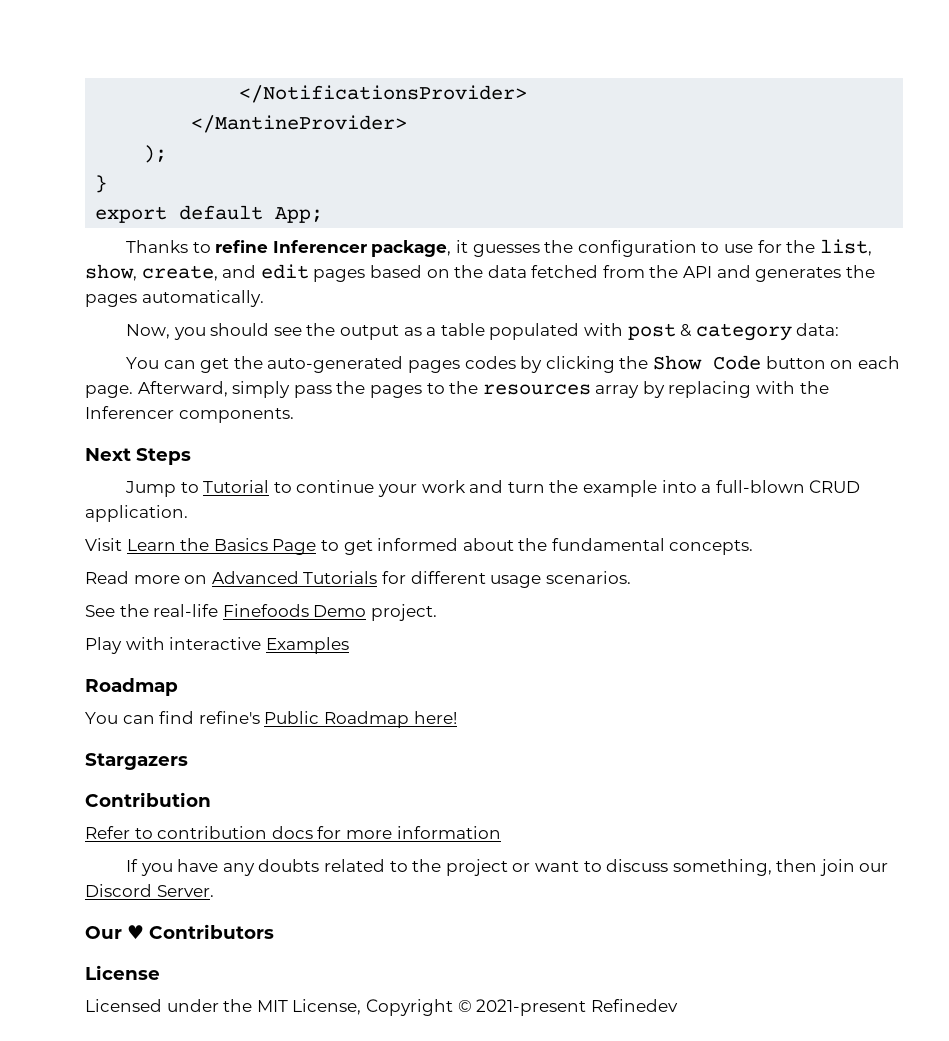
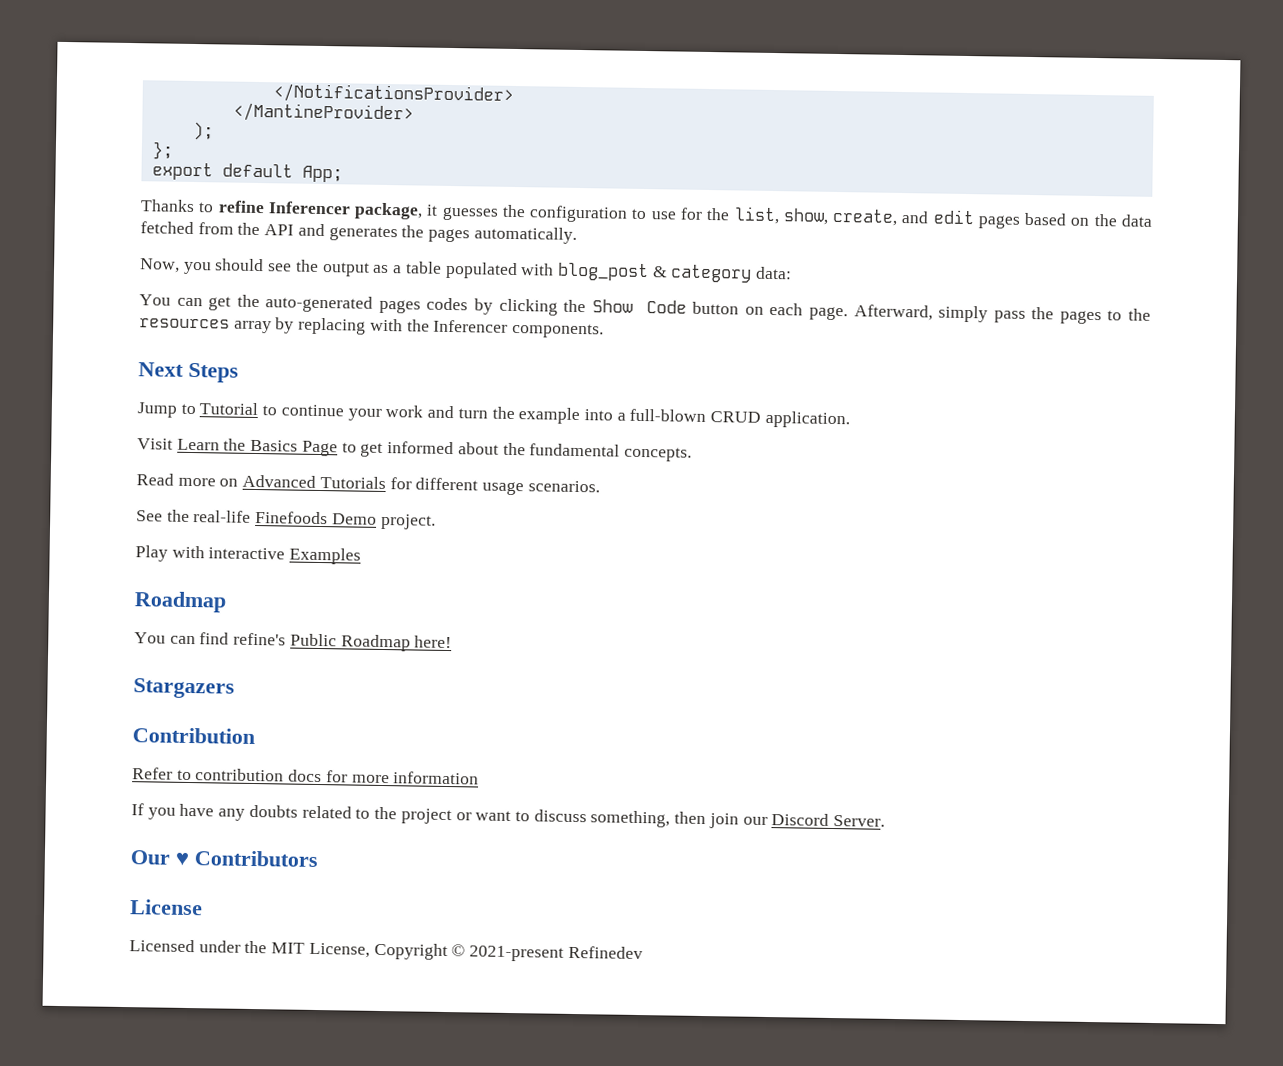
- }
+ };
- Now, you should see the output as a table populated with post & category data:
+ Now, you should see the output as a table populated with blog_post & category data:

